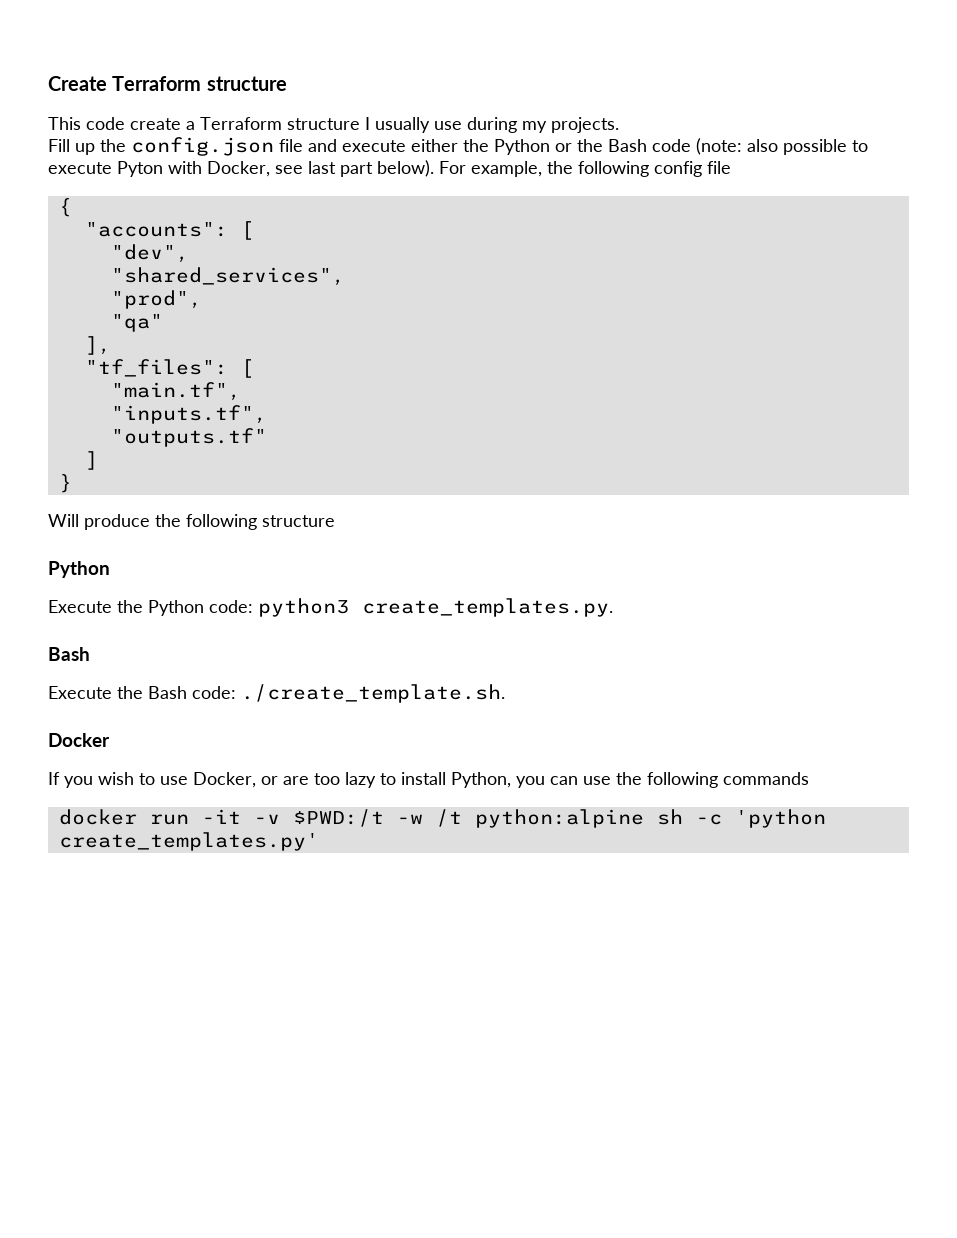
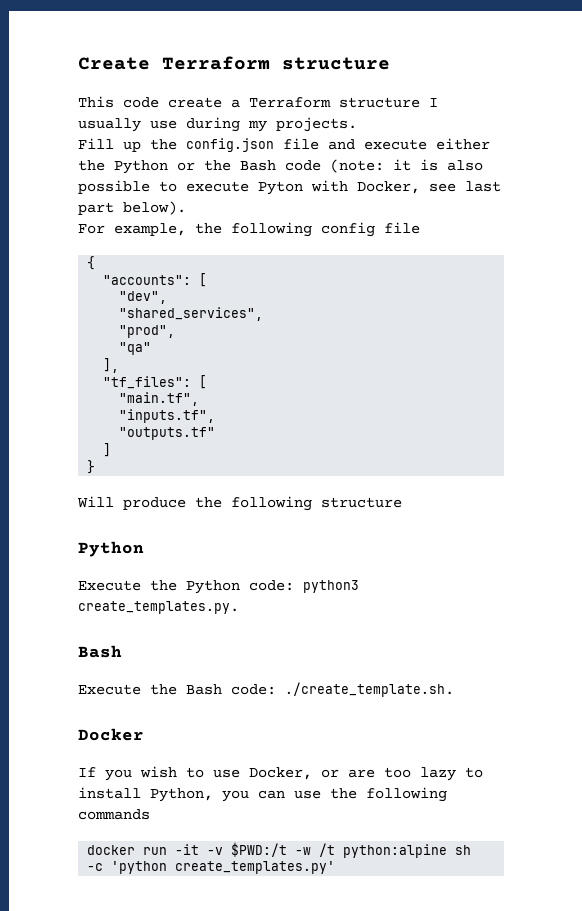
- Fill up the config.json file and execute either the Python or the Bash code (note: also possible to execute Pyton with Docker, see last part below). For example, the following config file
+ Fill up the config.json file and execute either the Python or the Bash code (note: it is also possible to execute Pyton with Docker, see last part below).
+ For example, the following config file

